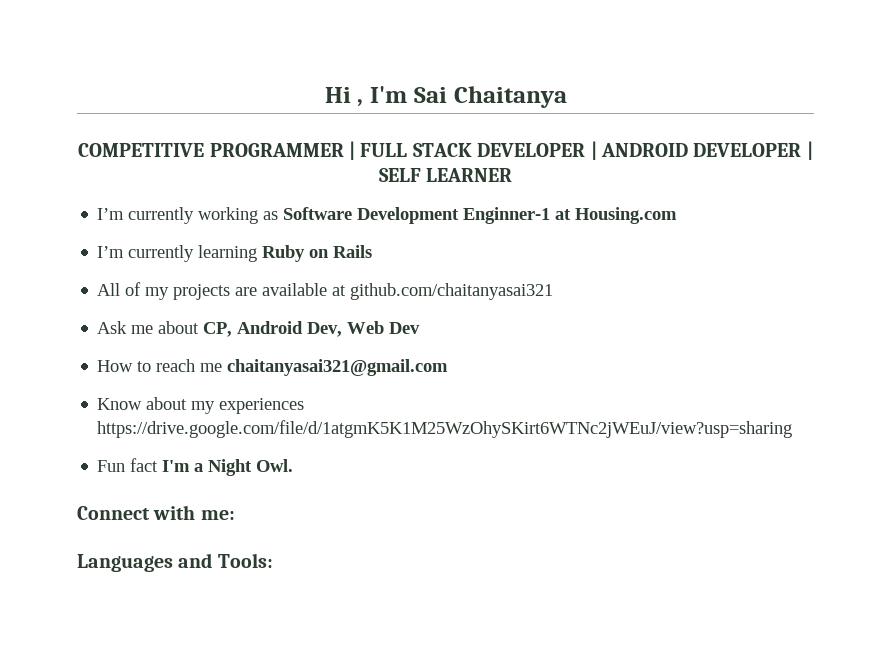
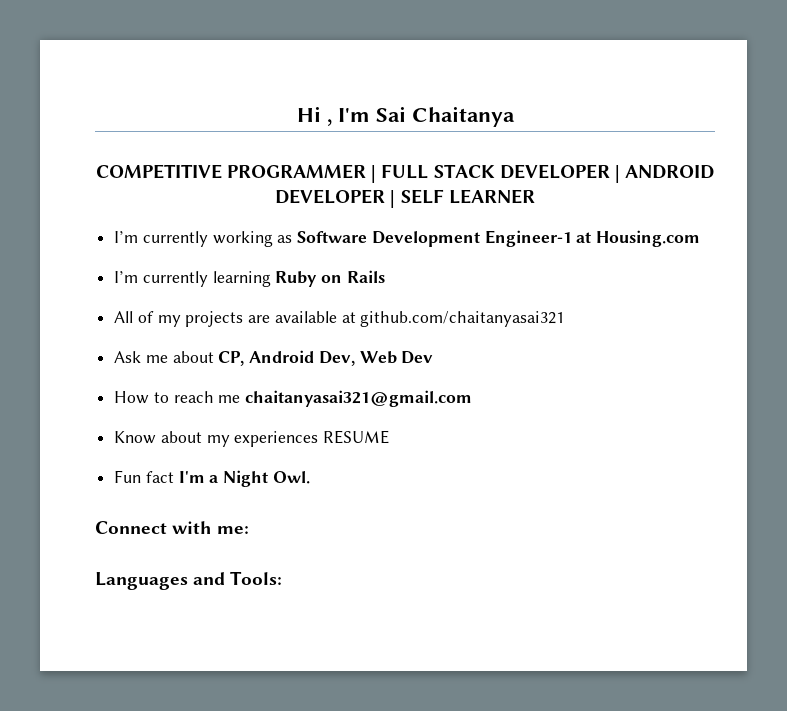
- I’m currently working as Software Development Enginner-1 at Housing.com
+ I’m currently working as Software Development Engineer-1 at Housing.com
- Know about my experiences https://drive.google.com/file/d/1atgmK5K1M25WzOhySKirt6WTNc2jWEuJ/view?usp=sharing
+ Know about my experiences RESUME

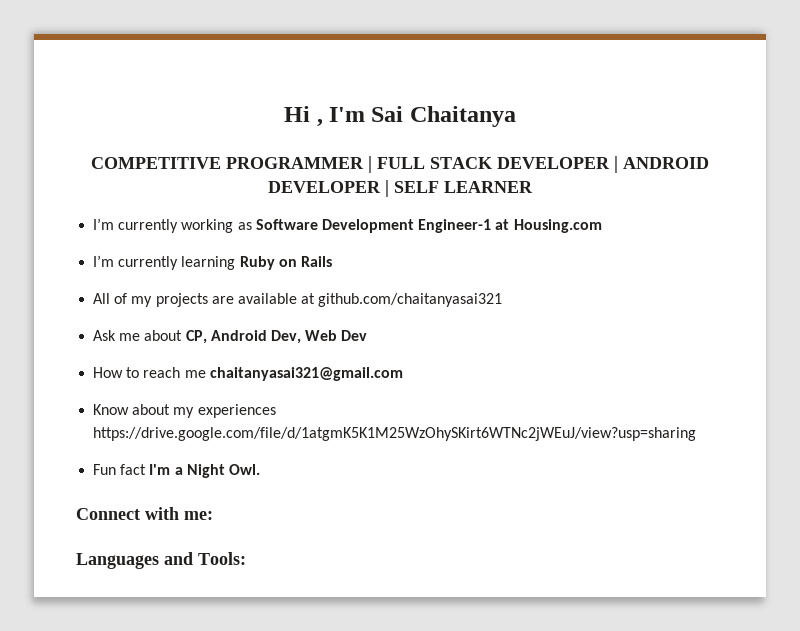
- Know about my experiences RESUME
+ Know about my experiences https://drive.google.com/file/d/1atgmK5K1M25WzOhySKirt6WTNc2jWEuJ/view?usp=sharing

